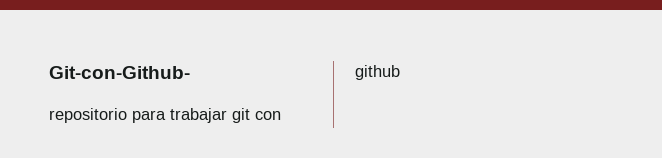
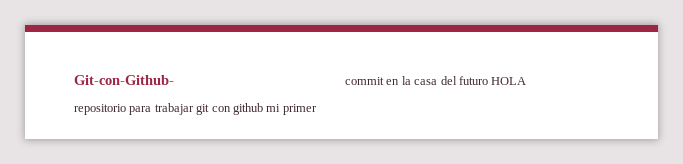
- repositorio para trabajar git con github
+ repositorio para trabajar git con github mi primer commit en la casa del futuro HOLA

